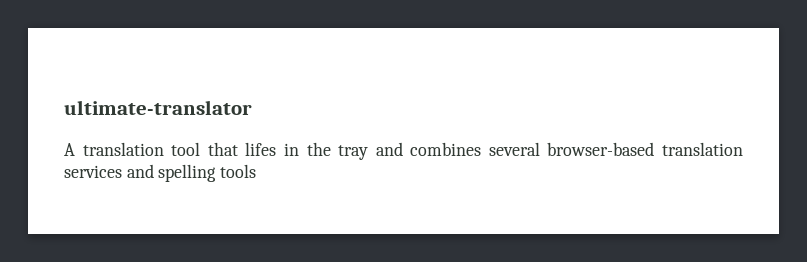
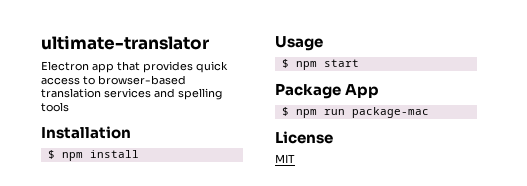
- A translation tool that lifes in the tray and combines several browser-based translation services and spelling tools
+ Electron app that provides quick access to browser-based translation services and spelling tools
+ Installation
+ $ npm install
+ Usage
+ $ npm start
+ Package App
+ $ npm run package-mac
+ License
+ MIT

